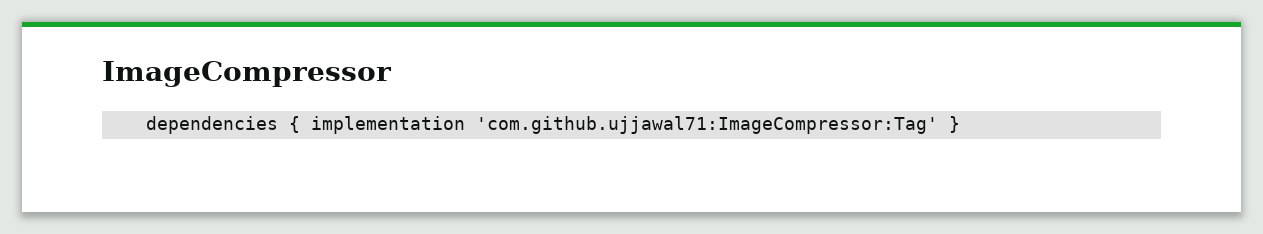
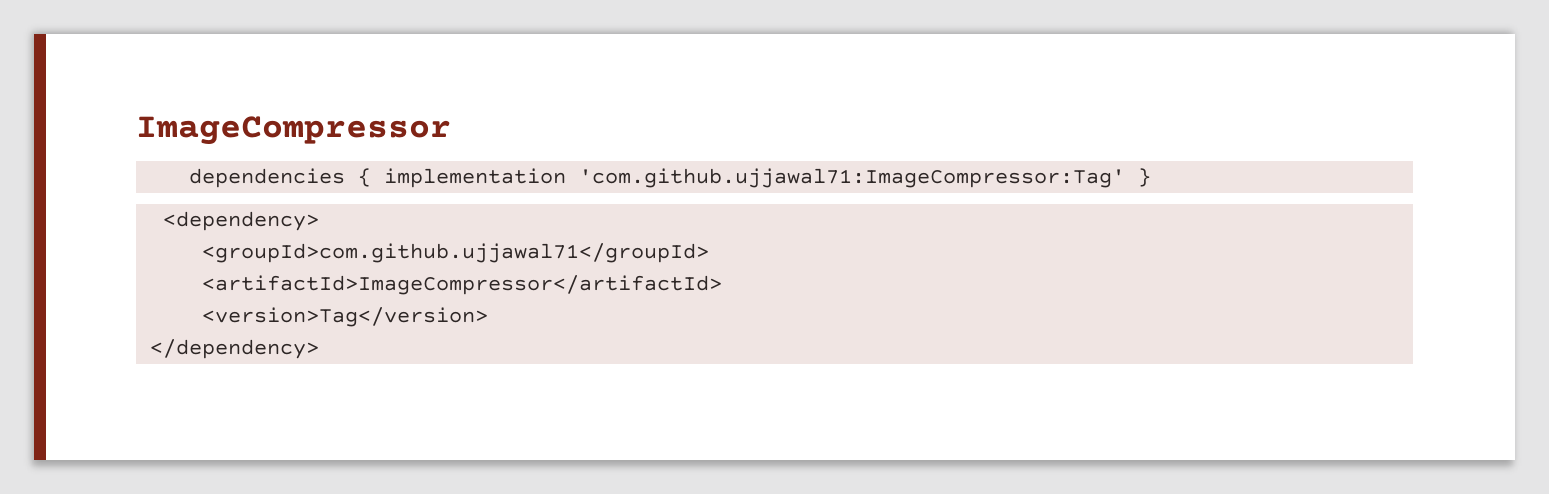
+ <dependency>
+ <groupId>com.github.ujjawal71</groupId>
+ <artifactId>ImageCompressor</artifactId>
+ <version>Tag</version>
+ </dependency>

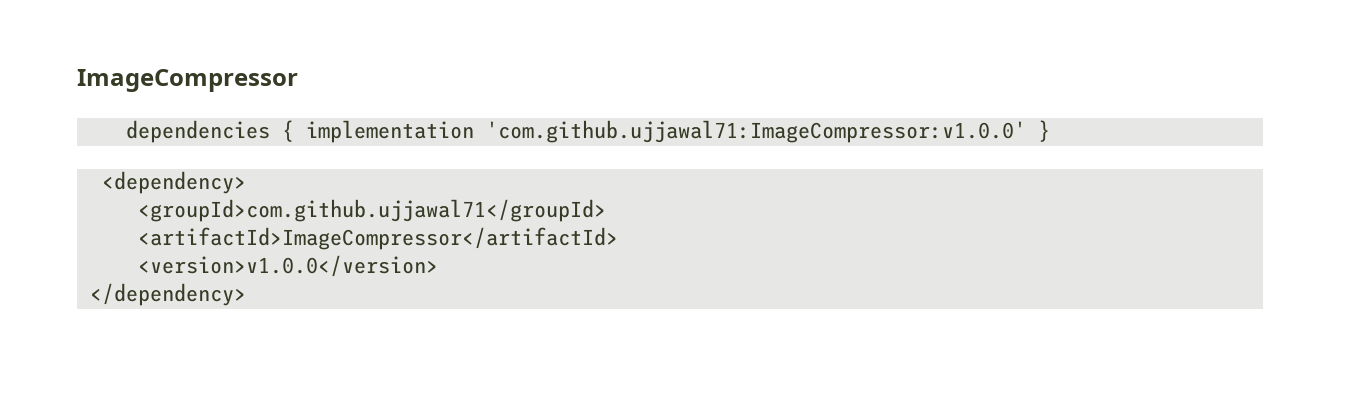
- dependencies { implementation 'com.github.ujjawal71:ImageCompressor:Tag' }
+ dependencies { implementation 'com.github.ujjawal71:ImageCompressor:v1.0.0' }
- <version>Tag</version>
+ <version>v1.0.0</version>

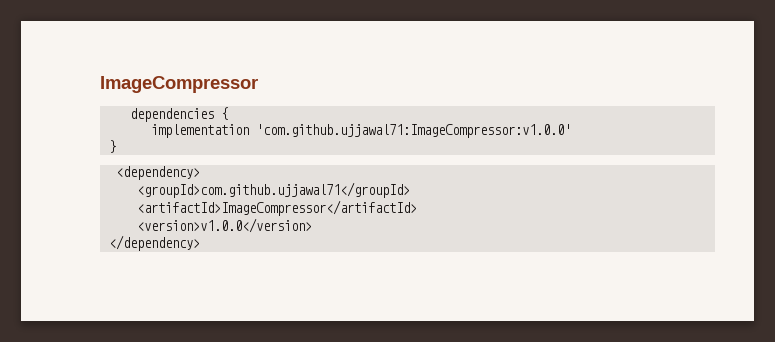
- dependencies { implementation 'com.github.ujjawal71:ImageCompressor:v1.0.0' }
+ dependencies {
+ implementation 'com.github.ujjawal71:ImageCompressor:v1.0.0'
+ }

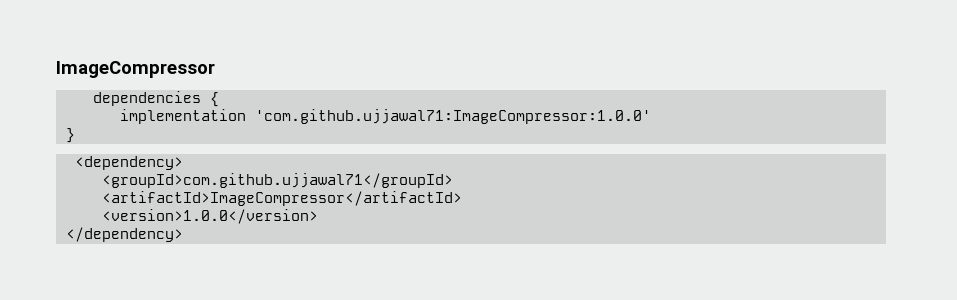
- implementation 'com.github.ujjawal71:ImageCompressor:v1.0.0'
+ implementation 'com.github.ujjawal71:ImageCompressor:1.0.0'
- <version>v1.0.0</version>
+ <version>1.0.0</version>

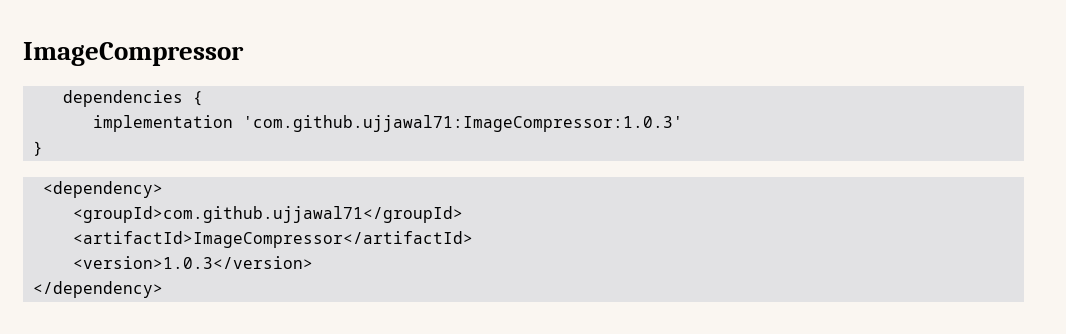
- implementation 'com.github.ujjawal71:ImageCompressor:1.0.0'
+ implementation 'com.github.ujjawal71:ImageCompressor:1.0.3'
- <version>1.0.0</version>
+ <version>1.0.3</version>

